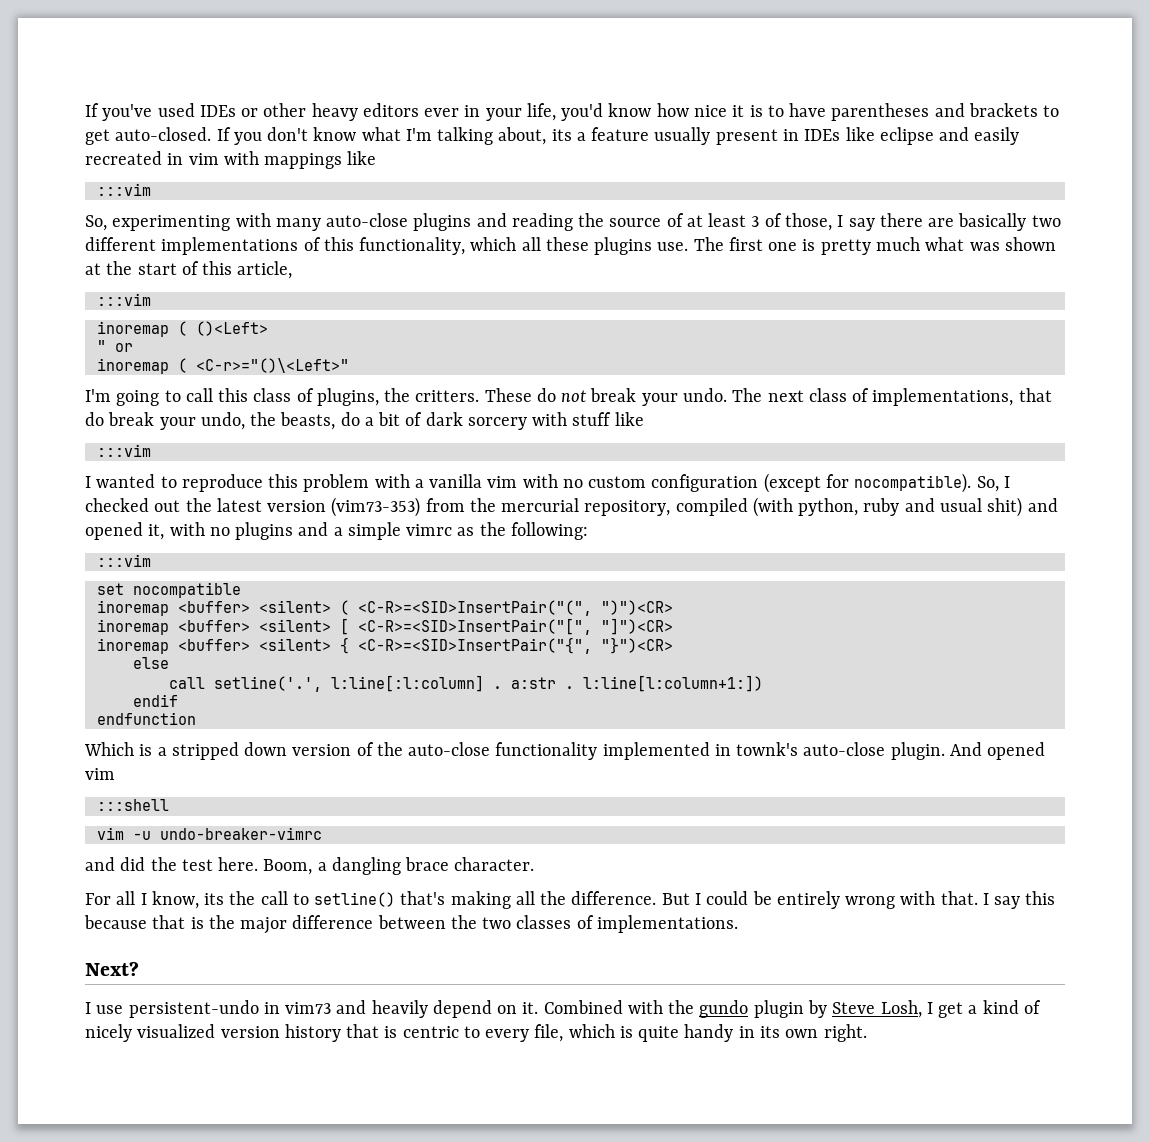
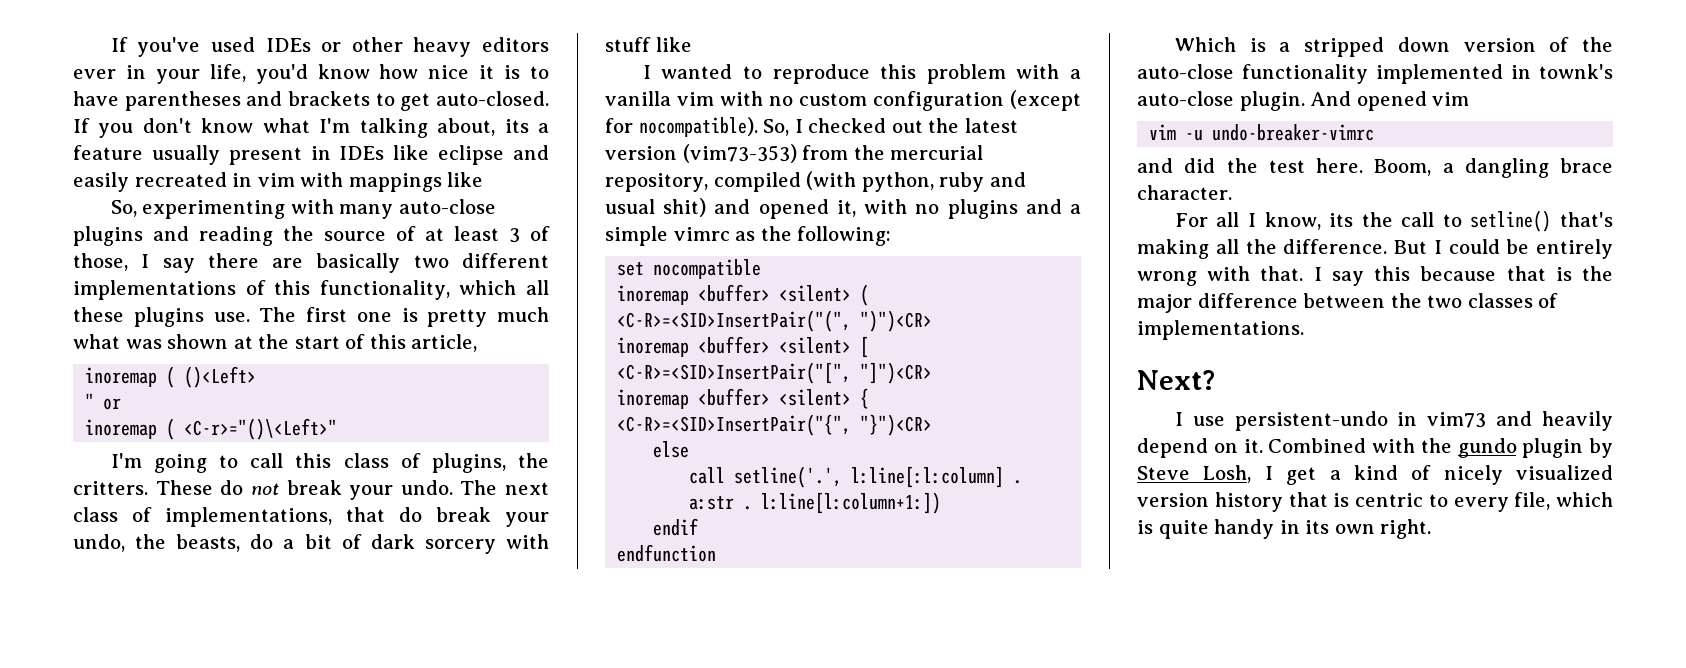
  If you don't know what I'm talking about, its a feature usually present in IDEs like eclipse and easily recreated in vim with mappings like
- :::vim
  The first one is pretty much what was shown at the start of this article,
- :::vim
  The next class of implementations, that do break your undo, the beasts, do a bit of dark sorcery with stuff like
- :::vim
  So, I checked out the latest version (vim73-353) from the mercurial repository, compiled (with python, ruby and usual shit) and opened it, with no plugins and a simple vimrc as the following:
- :::vim
- :::shell

